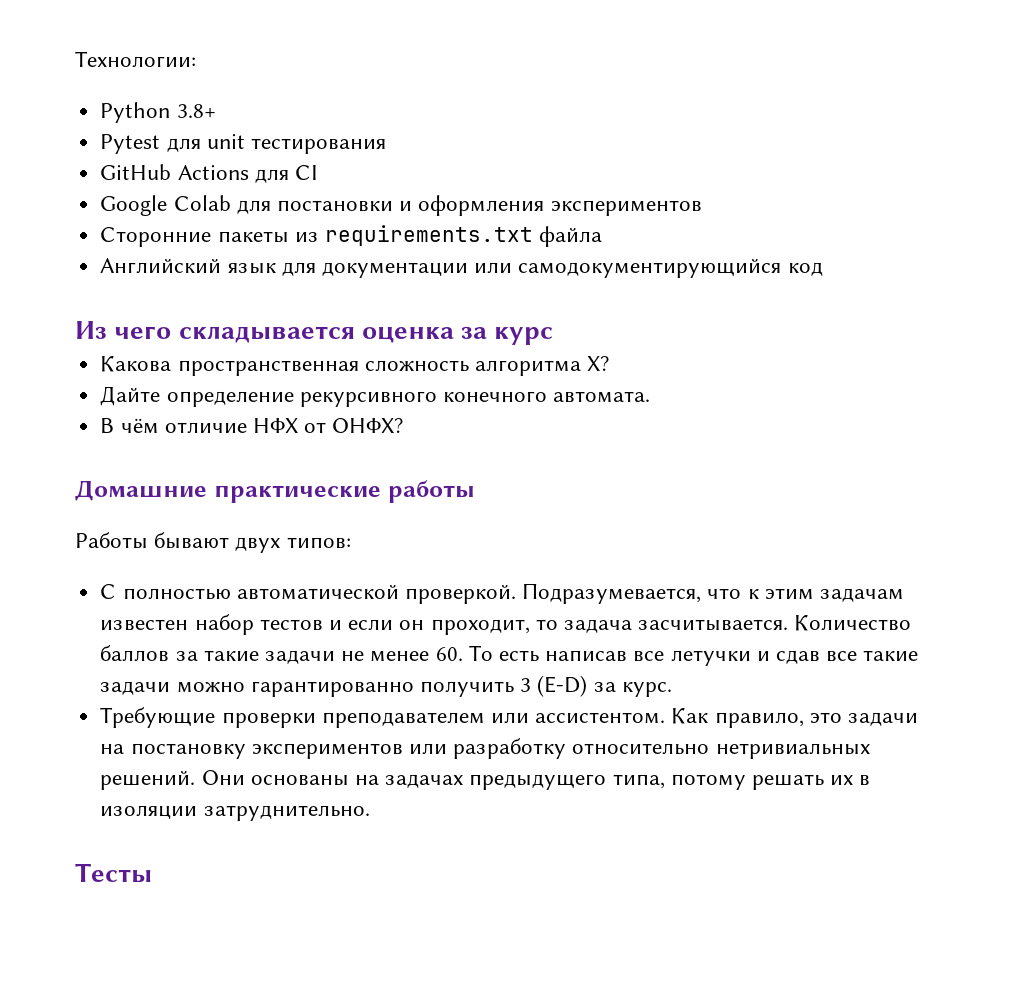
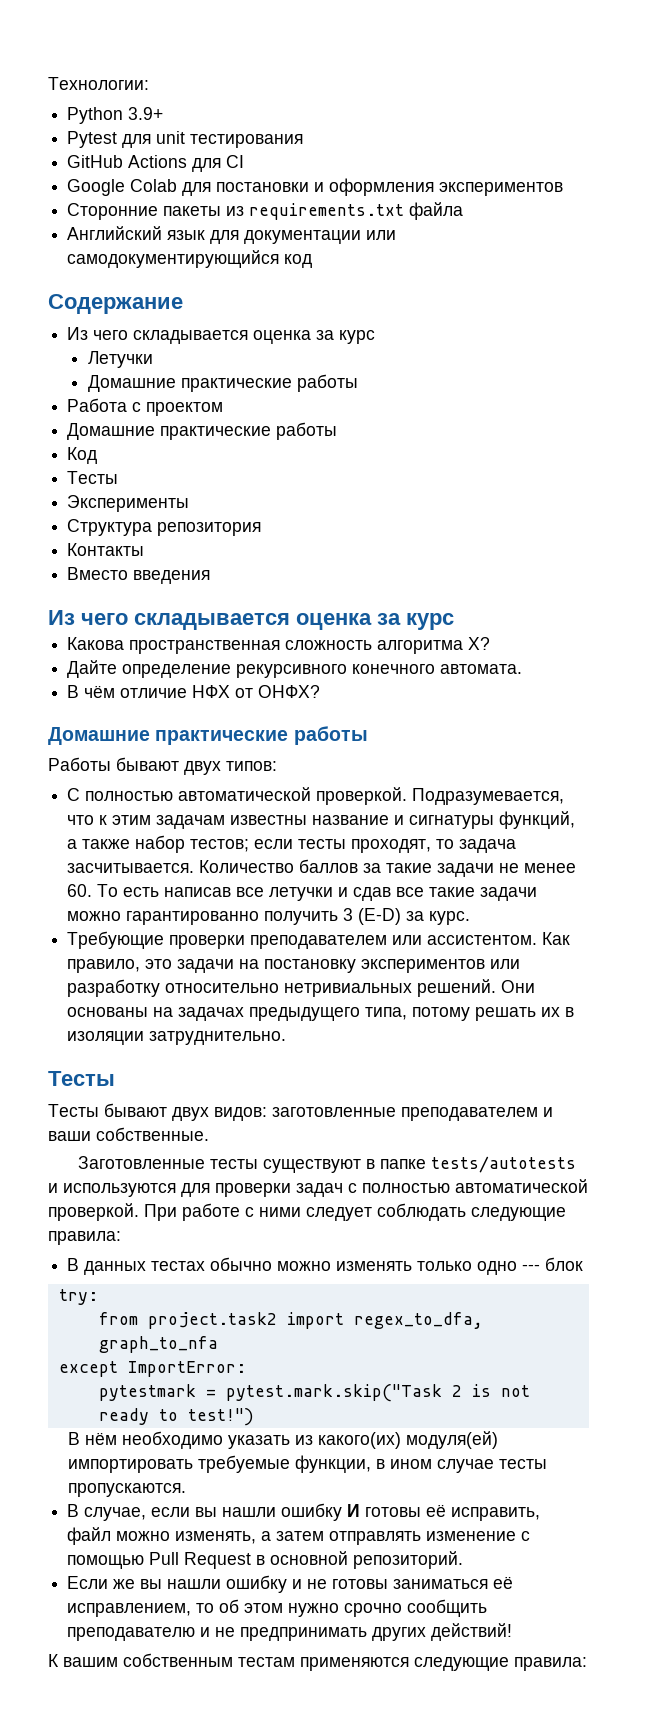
- Python 3.8+
+ Python 3.9+
+ Содержание
+ Из чего складывается оценка за курс
+ Летучки
+ Домашние практические работы
+ Работа с проектом
+ Домашние практические работы
+ Код
+ Тесты
+ Эксперименты
+ Структура репозитория
+ Контакты
+ Вместо введения
- Подразумевается, что к этим задачам известен набор тестов и если он проходит, то задача засчитывается.
+ Подразумевается, что к этим задачам известны название и сигнатуры функций, а также набор тестов; если тесты проходят, то задача засчитывается.
+ Тесты бывают двух видов: заготовленные преподавателем и ваши собственные.
+ Заготовленные тесты существуют в папке tests/autotests и используются для проверки задач с полностью автоматической проверкой. При работе с ними следует соблюдать следующие правила:
+ В данных тестах обычно можно изменять только одно --- блок
+ try:
+ from project.task2 import regex_to_dfa, graph_to_nfa
+ except ImportError:
+ pytestmark = pytest.mark.skip("Task 2 is not ready to test!")
+ В нём необходимо указать из какого(их) модуля(ей) импортировать требуемые функции, в ином случае тесты пропускаются.
+ В случае, если вы нашли ошибку И готовы её исправить, файл можно изменять, а затем отправлять изменение с помощью Pull Request в основной репозиторий.
+ Если же вы нашли ошибку и не готовы заниматься её исправлением, то об этом нужно срочно сообщить преподавателю и не предпринимать других действий!
+ К вашим собственным тестам применяются следующие правила:

